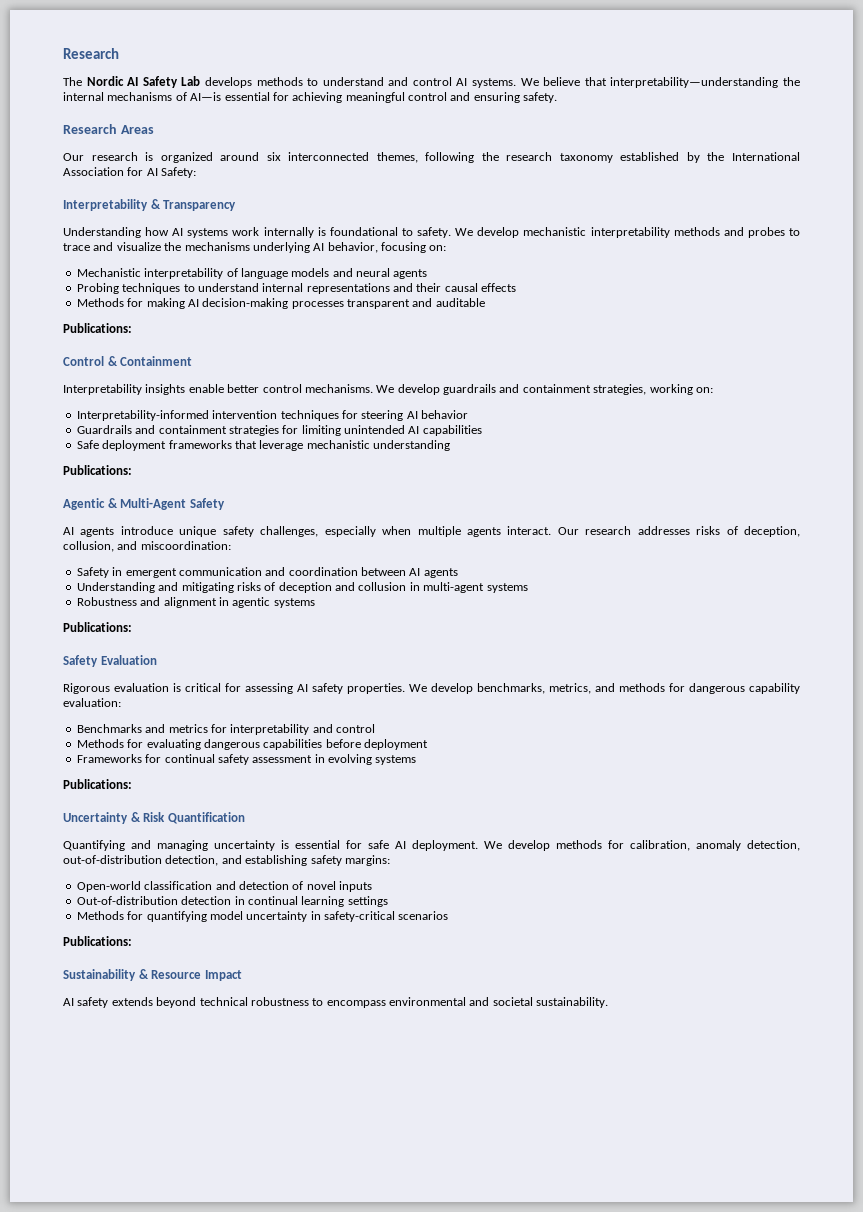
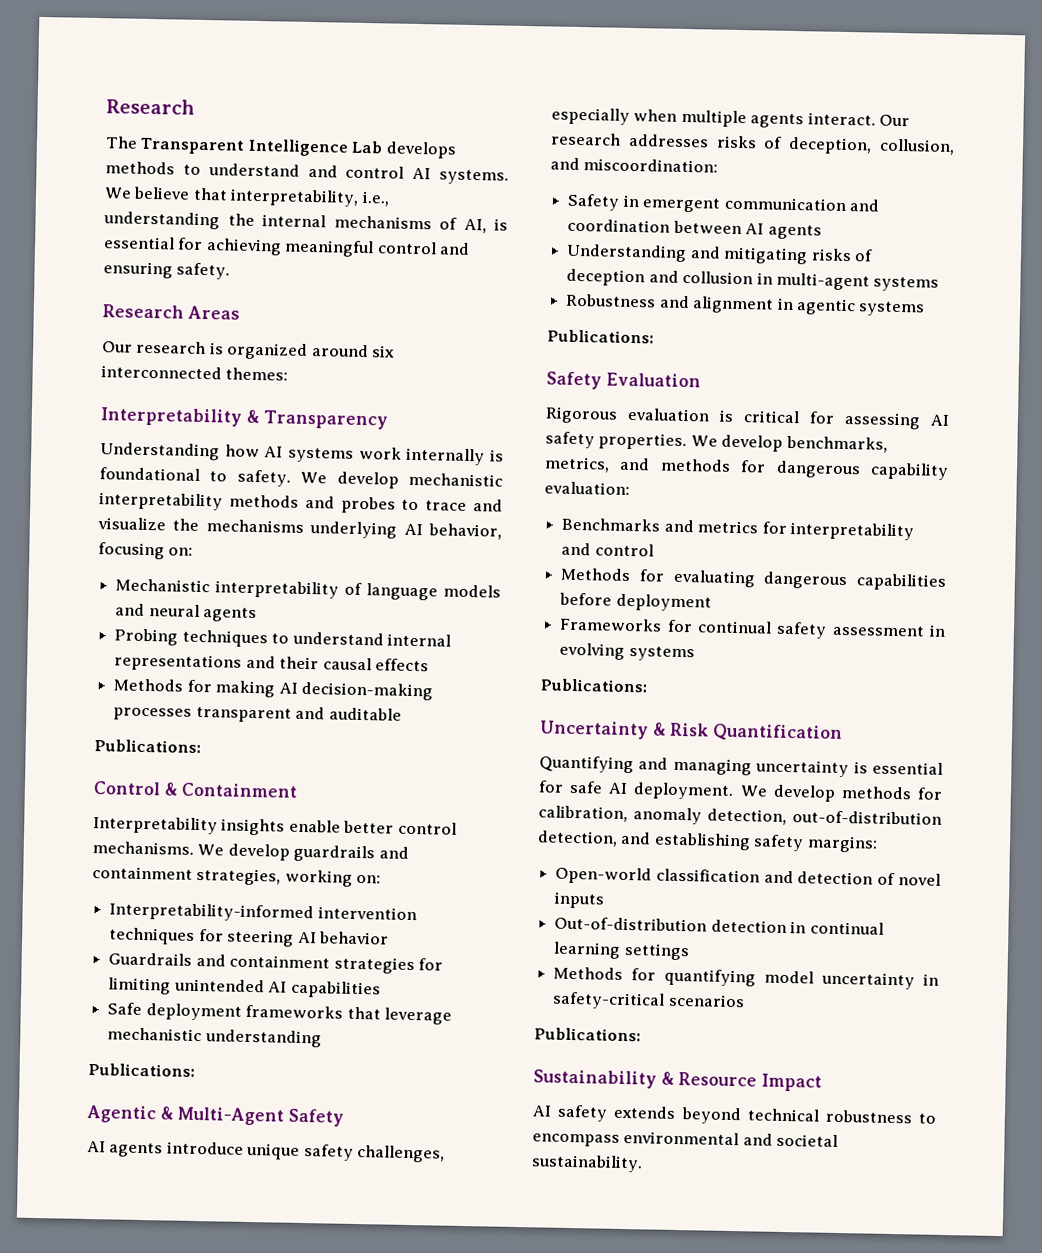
- The Nordic AI Safety Lab develops methods to understand and control AI systems.
+ The Transparent Intelligence Lab develops methods to understand and control AI systems.
- We believe that interpretability—understanding the internal mechanisms of AI—is essential for achieving meaningful control and ensuring safety.
+ We believe that interpretability, i.e., understanding the internal mechanisms of AI, is essential for achieving meaningful control and ensuring safety.
- Our research is organized around six interconnected themes, following the research taxonomy established by the International Association for AI Safety:
+ Our research is organized around six interconnected themes:

